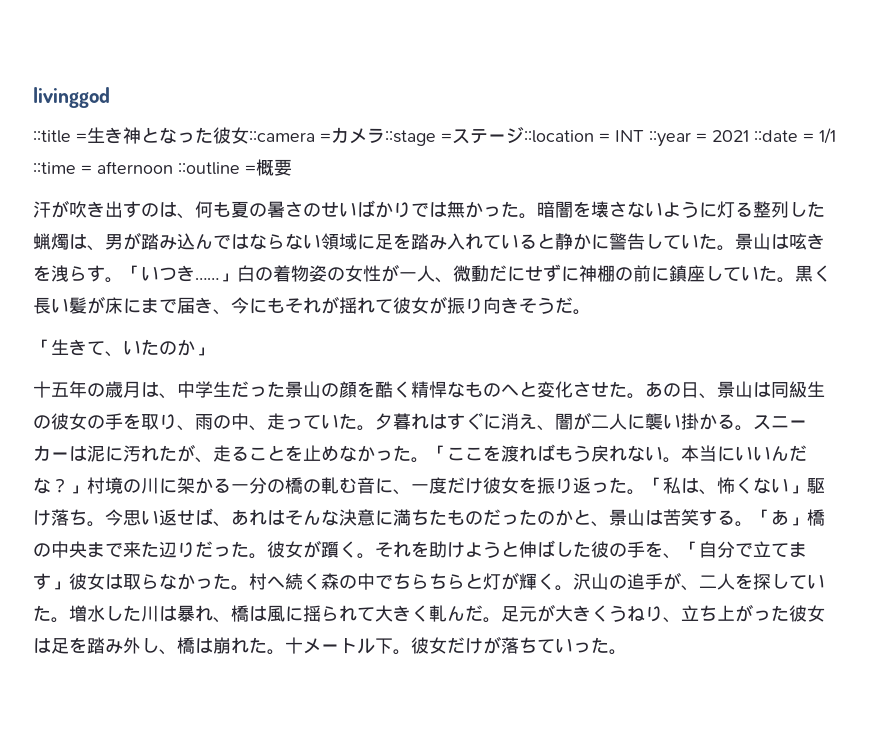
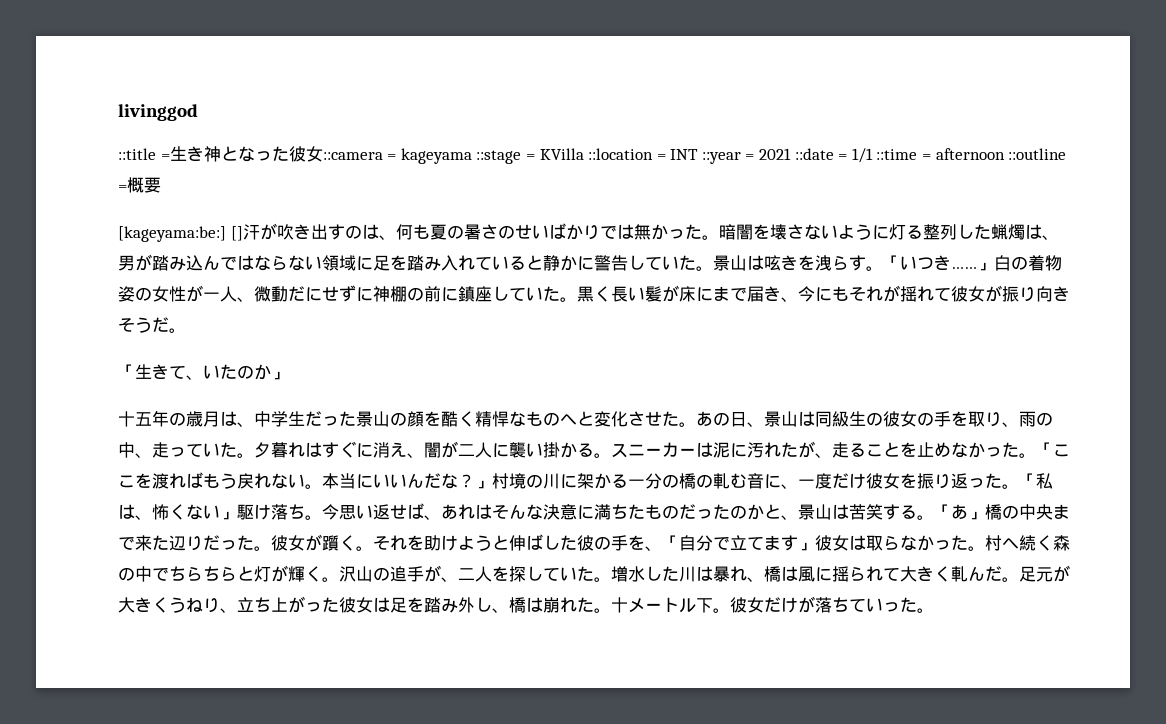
- ::title =生き神となった彼女::camera =カメラ::stage =ステージ::location = INT ::year = 2021 ::date = 1/1 ::time = afternoon ::outline =概要
+ ::title =生き神となった彼女::camera = kageyama ::stage = KVilla ::location = INT ::year = 2021 ::date = 1/1 ::time = afternoon ::outline =概要
- 汗が吹き出すのは、何も夏の暑さのせいばかりでは無かった。
+ [kageyama:be:] []汗が吹き出すのは、何も夏の暑さのせいばかりでは無かった。

